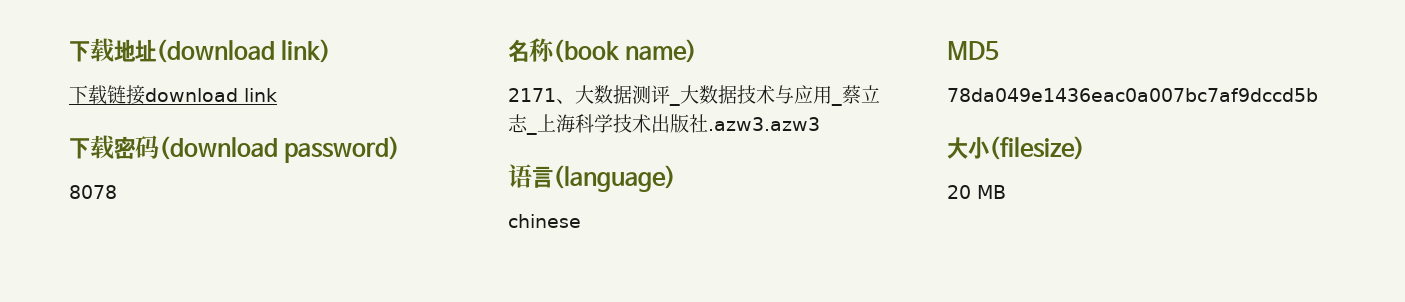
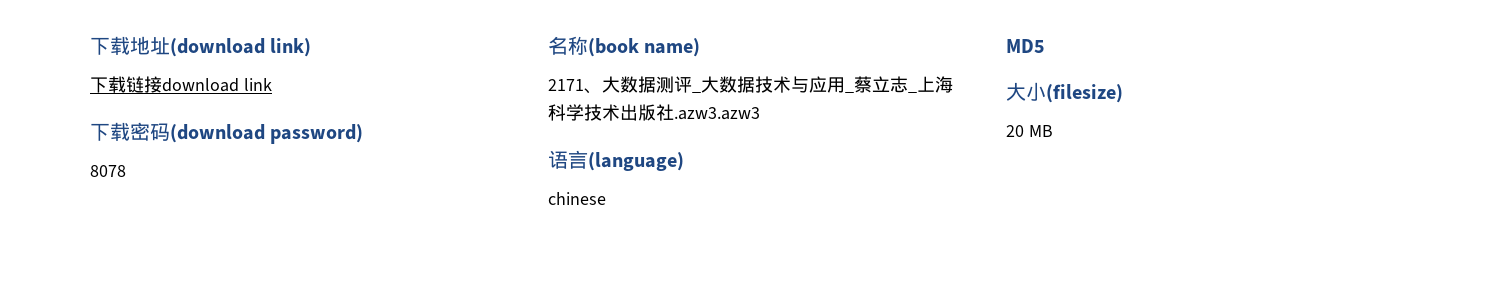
- 78da049e1436eac0a007bc7af9dccd5b

